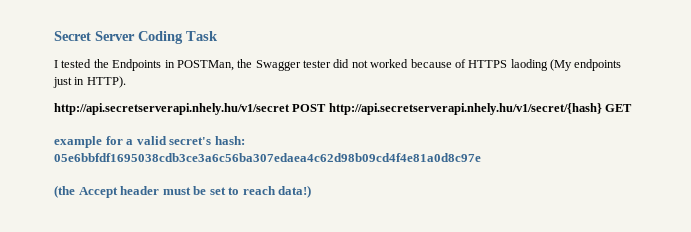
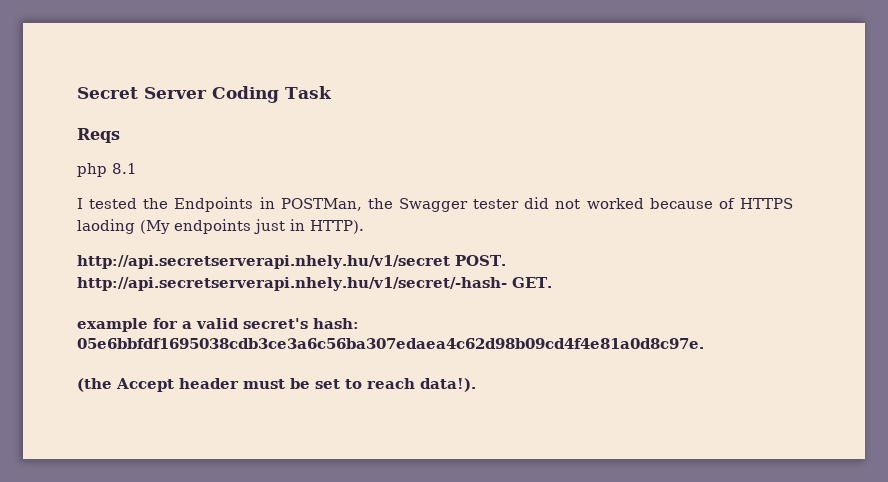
+ Reqs
+ php 8.1
- http://api.secretserverapi.nhely.hu/v1/secret POST http://api.secretserverapi.nhely.hu/v1/secret/{hash} GET
+ http://api.secretserverapi.nhely.hu/v1/secret POST. http://api.secretserverapi.nhely.hu/v1/secret/-hash- GET.
- example for a valid secret's hash: 05e6bbfdf1695038cdb3ce3a6c56ba307edaea4c62d98b09cd4f4e81a0d8c97e
+ example for a valid secret's hash: 05e6bbfdf1695038cdb3ce3a6c56ba307edaea4c62d98b09cd4f4e81a0d8c97e.
- (the Accept header must be set to reach data!)
+ (the Accept header must be set to reach data!).

